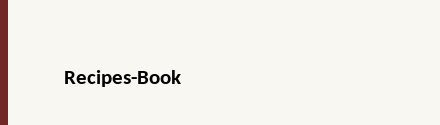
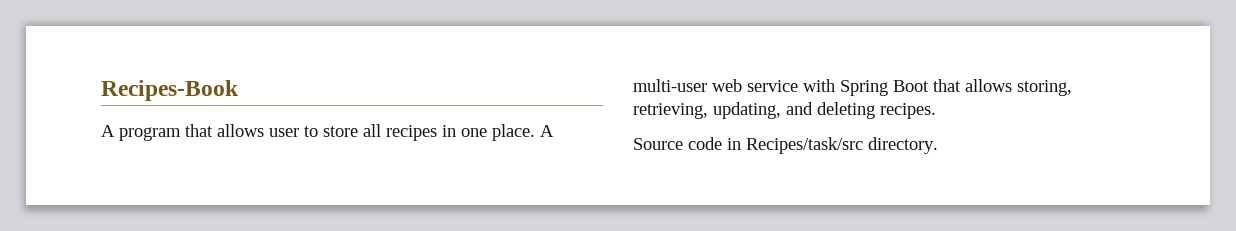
+ A program that allows user to store all recipes in one place. A multi-user web service with Spring Boot that allows storing, retrieving, updating, and deleting recipes.
+ Source code in Recipes/task/src directory.

